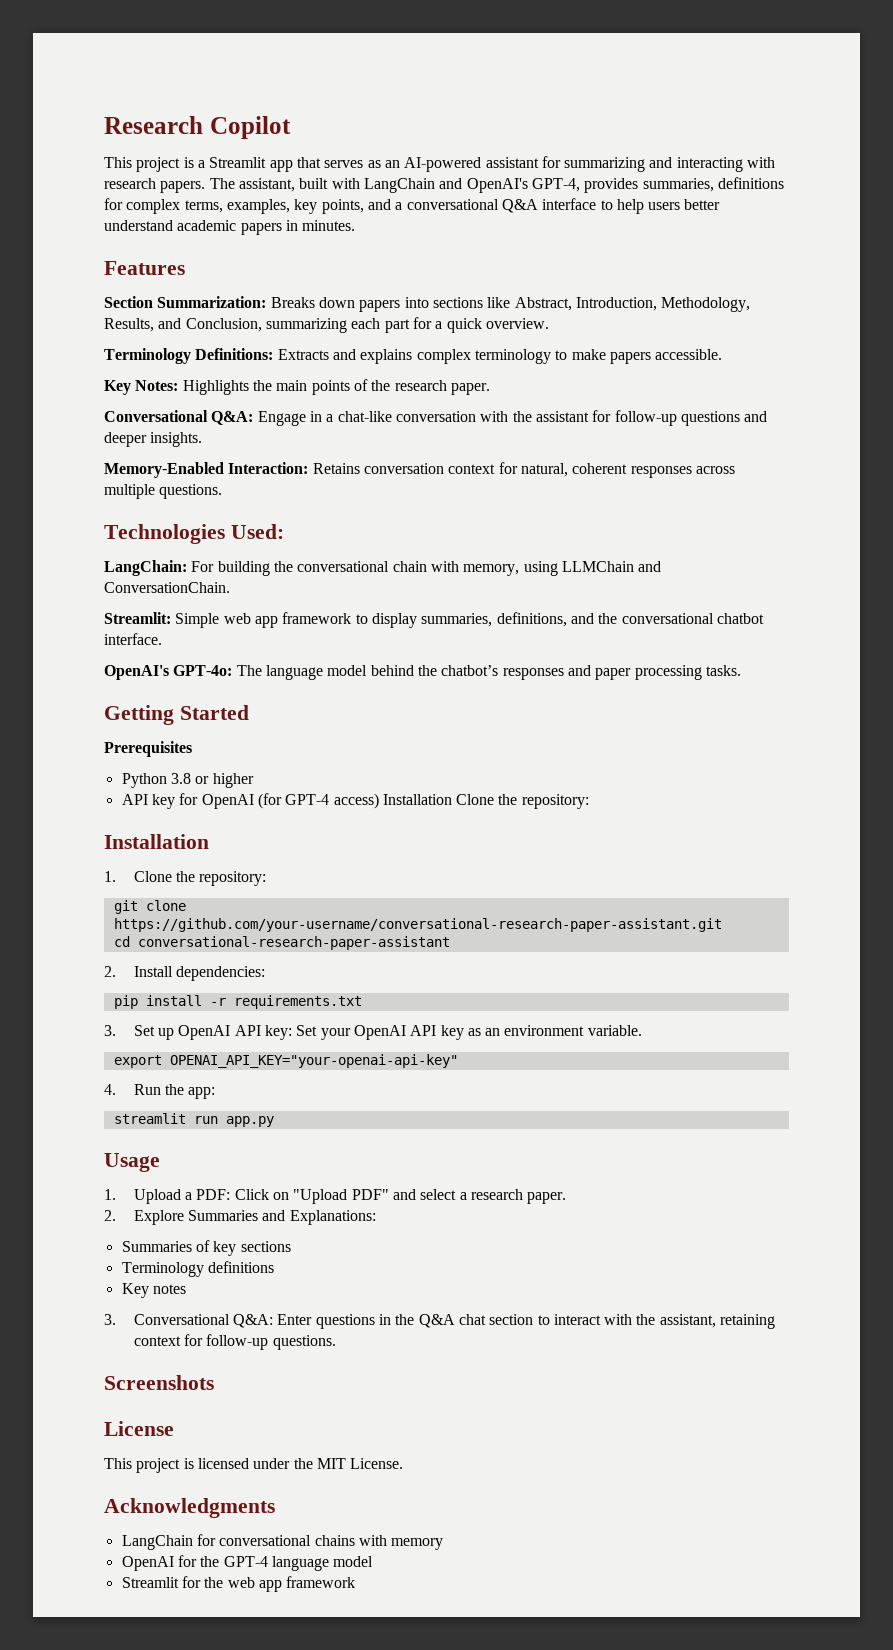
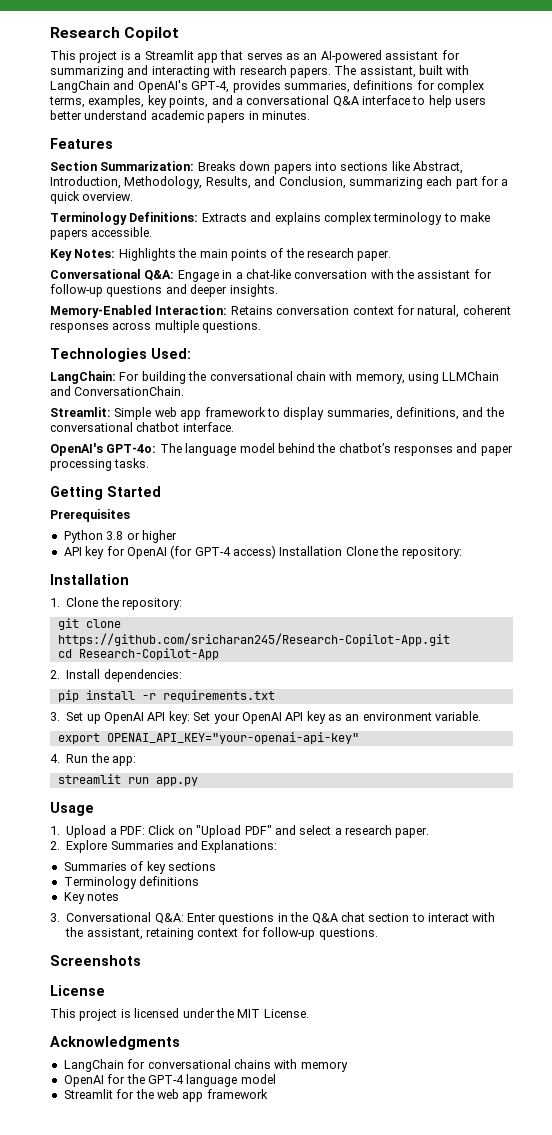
- git clone https://github.com/your-username/conversational-research-paper-assistant.git
+ git clone https://github.com/sricharan245/Research-Copilot-App.git
- cd conversational-research-paper-assistant
+ cd Research-Copilot-App

